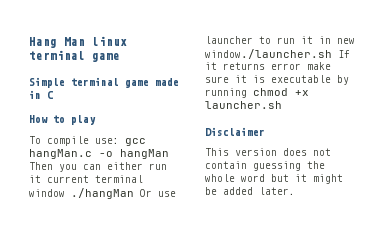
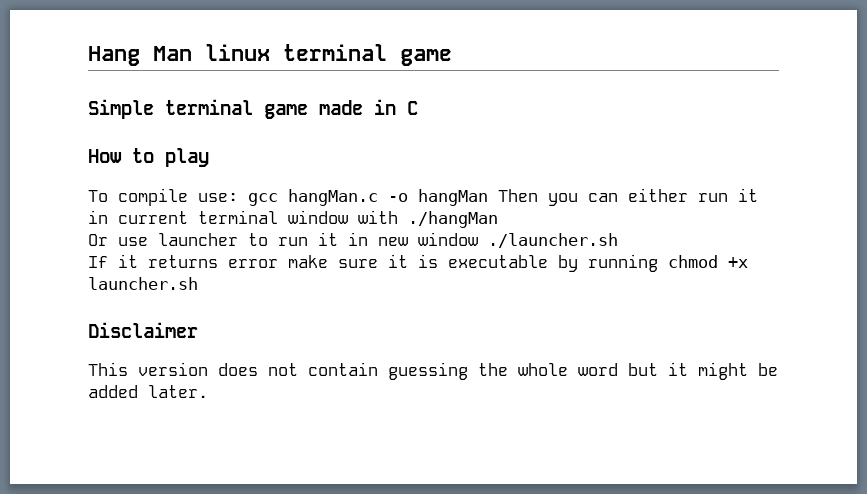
- To compile use: gcc hangMan.c -o hangMan Then you can either run it current terminal window ./hangMan Or use launcher to run it in new window./launcher.sh If it returns error make sure it is executable by running chmod +x launcher.sh
+ To compile use: gcc hangMan.c -o hangMan Then you can either run it in current terminal window with ./hangMan
+ Or use launcher to run it in new window ./launcher.sh
+ If it returns error make sure it is executable by running chmod +x launcher.sh

